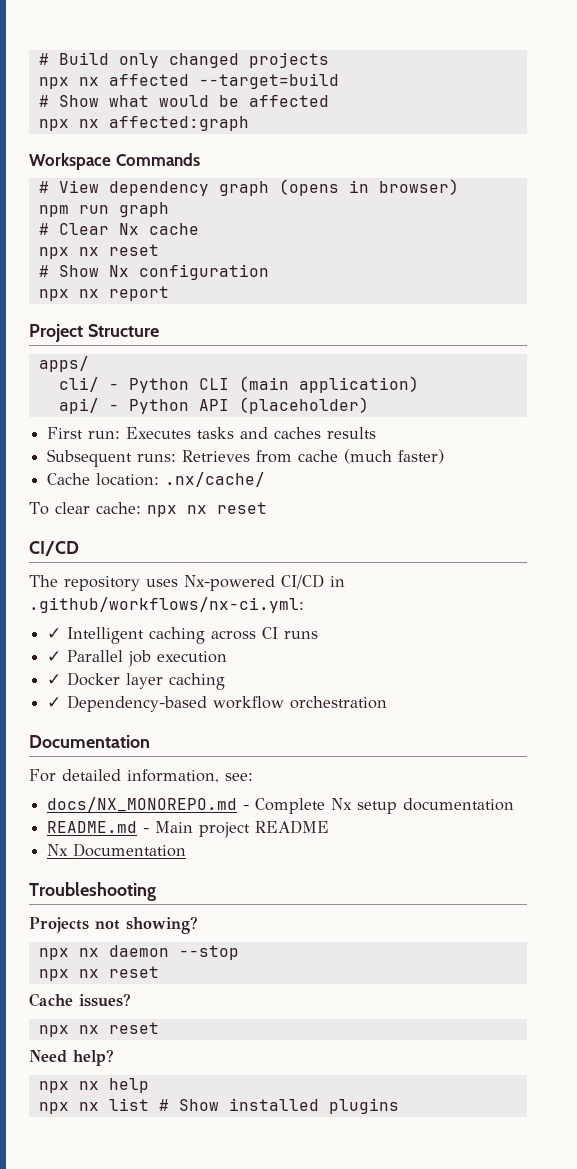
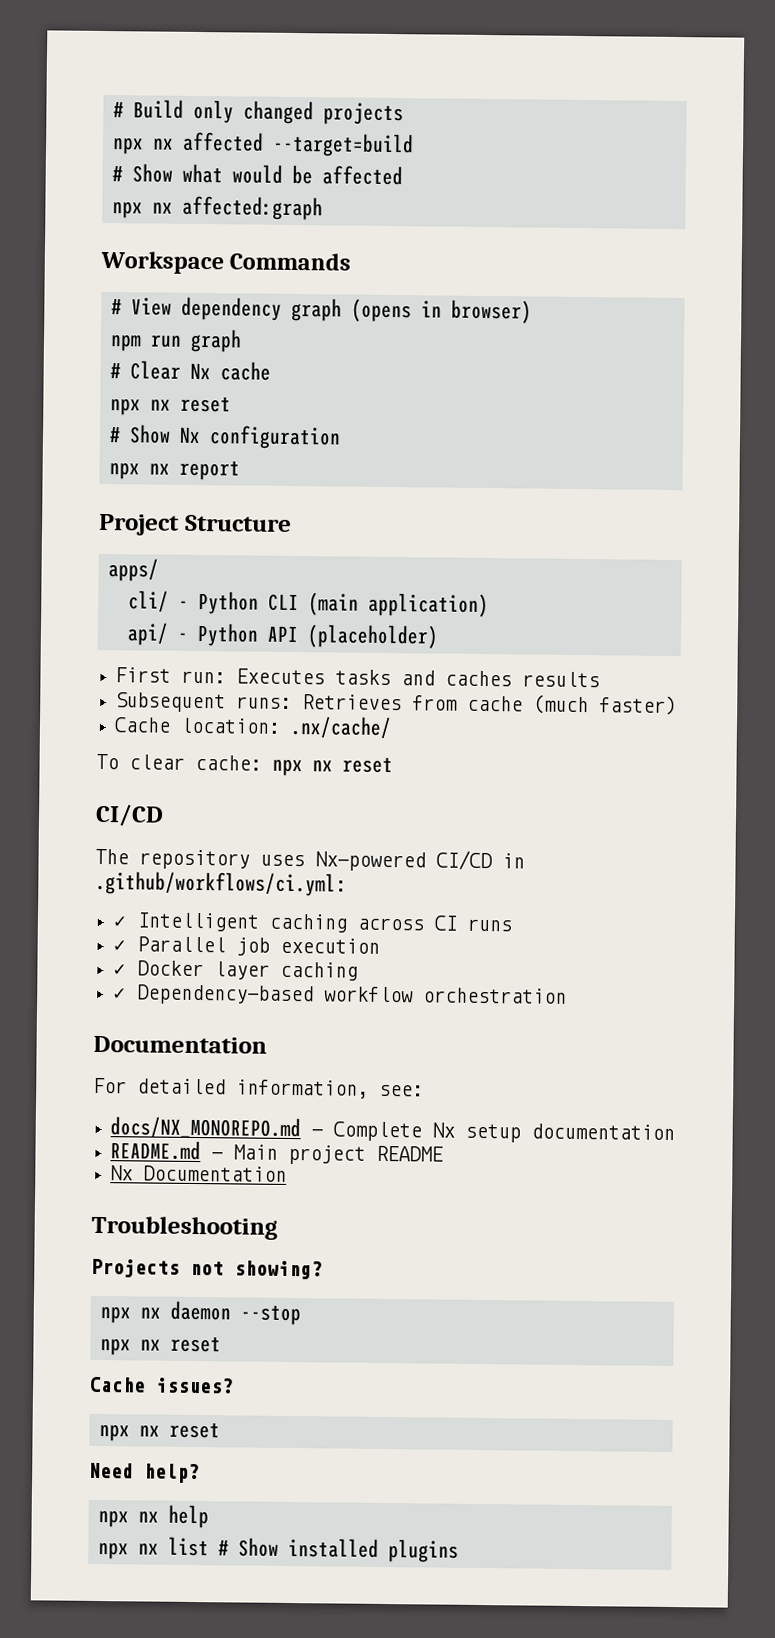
- The repository uses Nx-powered CI/CD in .github/workflows/nx-ci.yml:
+ The repository uses Nx-powered CI/CD in .github/workflows/ci.yml:

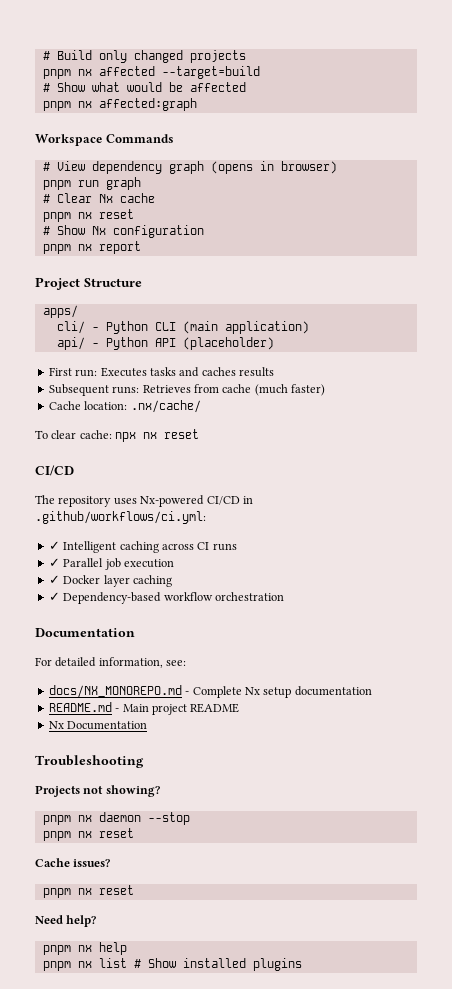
- npx nx affected --target=build
+ pnpm nx affected --target=build
- npx nx affected:graph
+ pnpm nx affected:graph
- npm run graph
+ pnpm run graph
  # Clear Nx cache
- npx nx reset
+ pnpm nx reset
- npx nx report
+ pnpm nx report
- npx nx daemon --stop
- npx nx reset
+ pnpm nx daemon --stop
+ pnpm nx reset
  Cache issues?
- npx nx reset
+ pnpm nx reset
- npx nx help
+ pnpm nx help
- npx nx list # Show installed plugins
+ pnpm nx list # Show installed plugins

